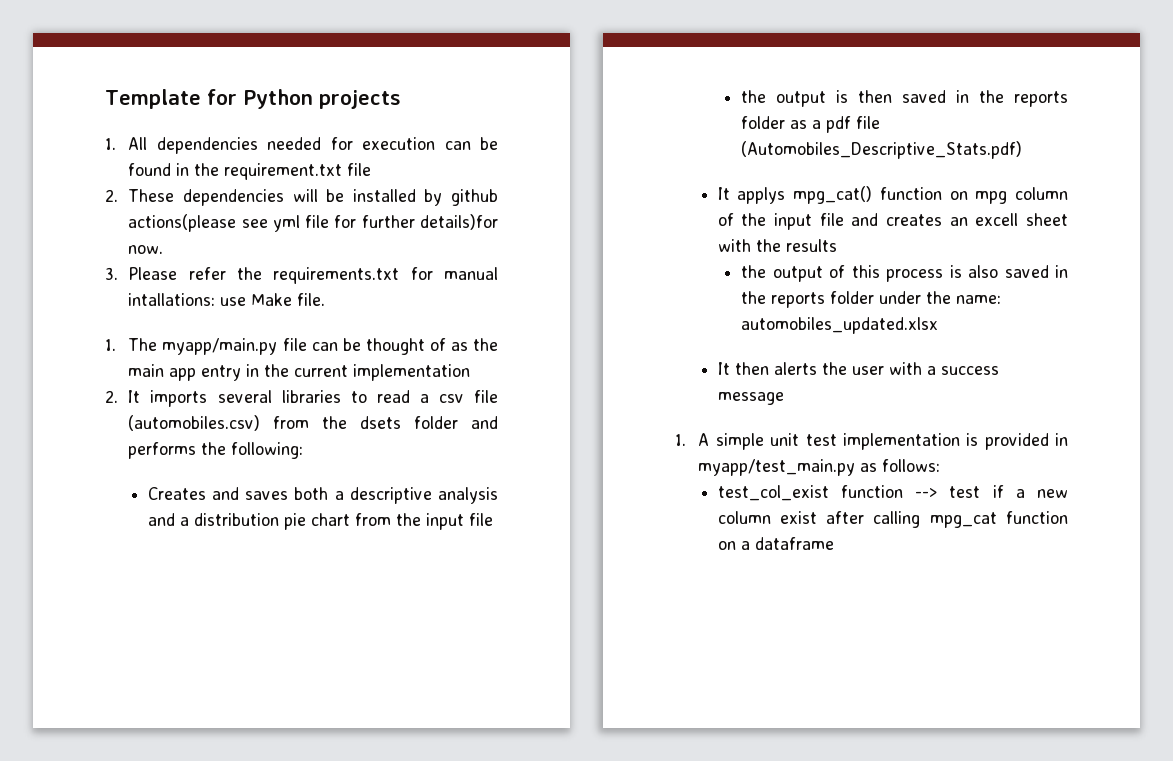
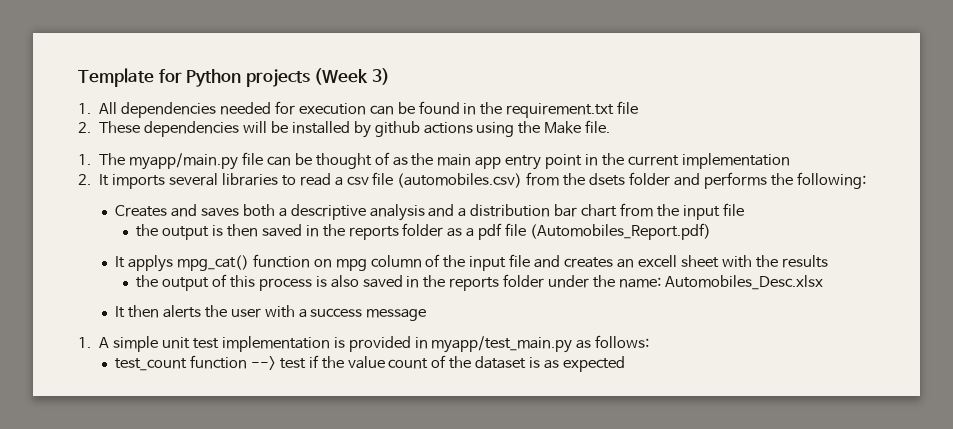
- Template for Python projects
+ Template for Python projects (Week 3)
- 2. These dependencies will be installed by github actions(please see yml file for further details)for now.
- 3. Please refer the requirements.txt for manual intallations: use Make file.
+ 2. These dependencies will be installed by github actions using the Make file.
- 1. The myapp/main.py file can be thought of as the main app entry in the current implementation
+ 1. The myapp/main.py file can be thought of as the main app entry point in the current implementation
- Creates and saves both a descriptive analysis and a distribution pie chart from the input file
+ Creates and saves both a descriptive analysis and a distribution bar chart from the input file
- the output is then saved in the reports folder as a pdf file (Automobiles_Descriptive_Stats.pdf)
+ the output is then saved in the reports folder as a pdf file (Automobiles_Report.pdf)
- the output of this process is also saved in the reports folder under the name: automobiles_updated.xlsx
+ the output of this process is also saved in the reports folder under the name: Automobiles_Desc.xlsx
- test_col_exist function --> test if a new column exist after calling mpg_cat function on a dataframe
+ test_count function --> test if the value count of the dataset is as expected

